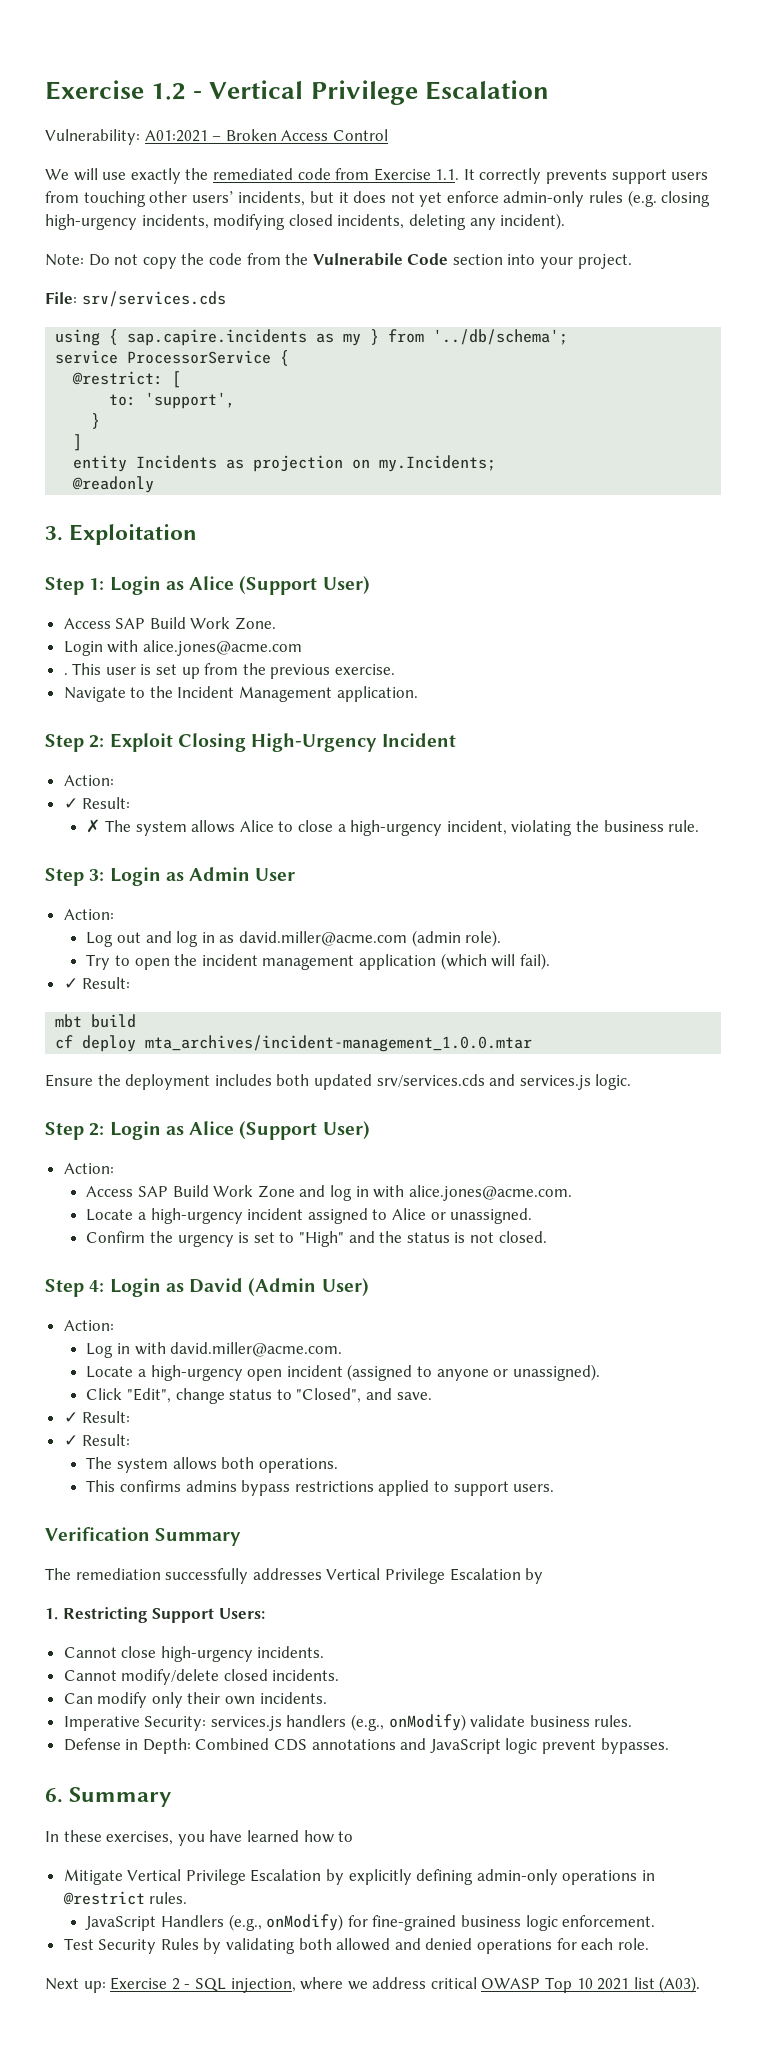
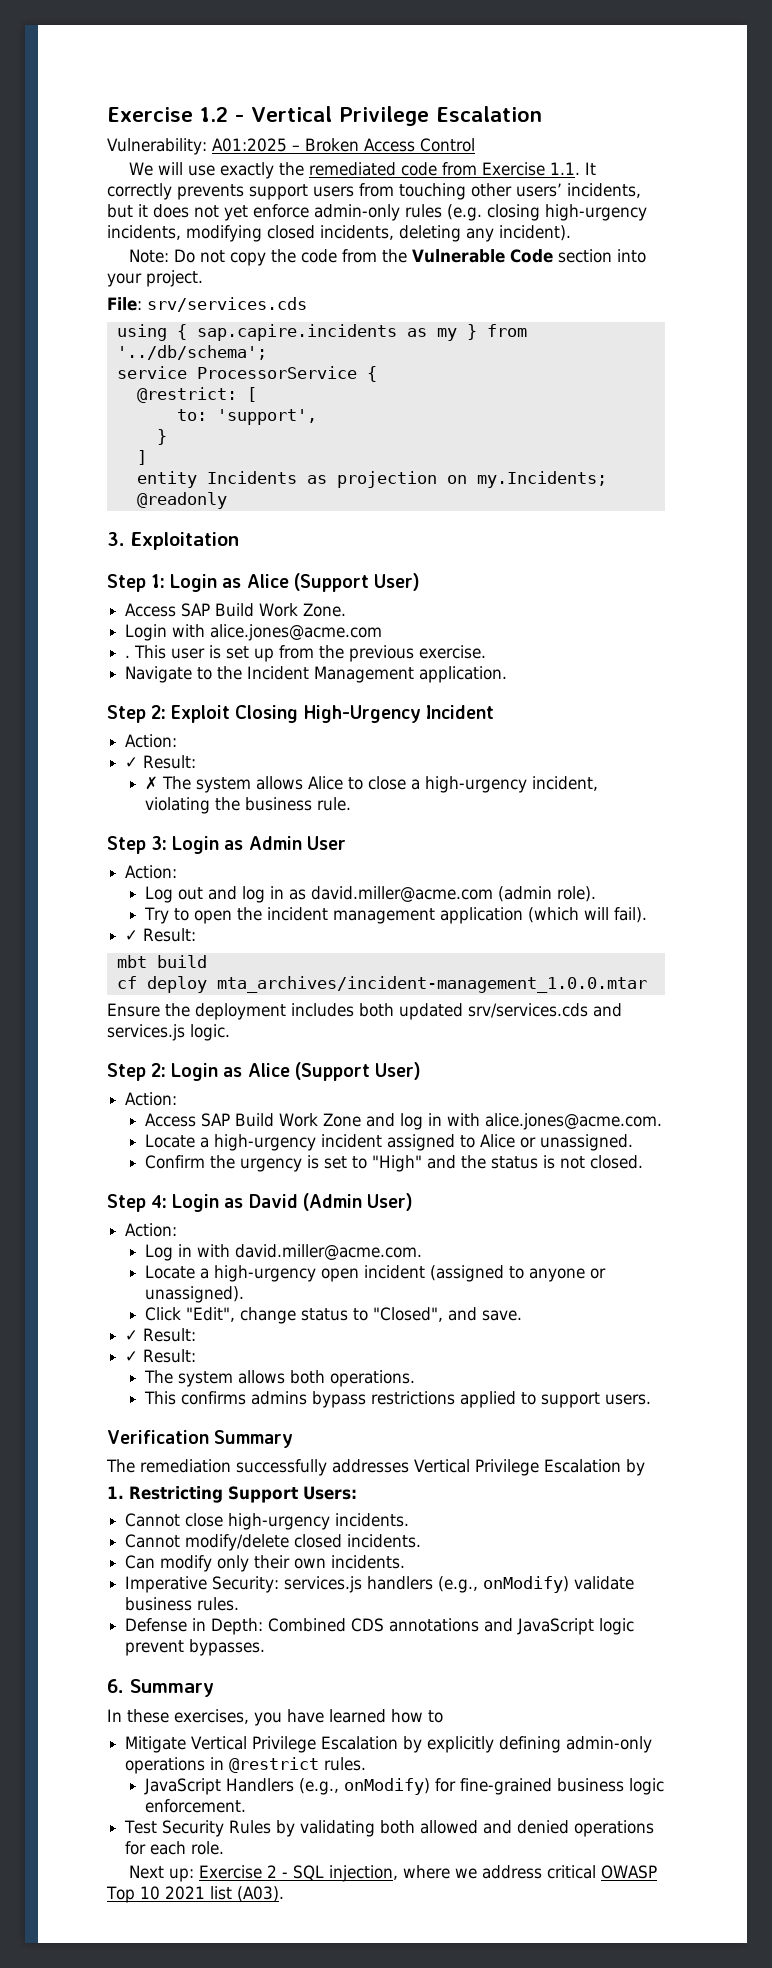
- Vulnerability: A01:2021 – Broken Access Control
+ Vulnerability: A01:2025 – Broken Access Control
- Note: Do not copy the code from the Vulnerabile Code section into your project.
+ Note: Do not copy the code from the Vulnerable Code section into your project.

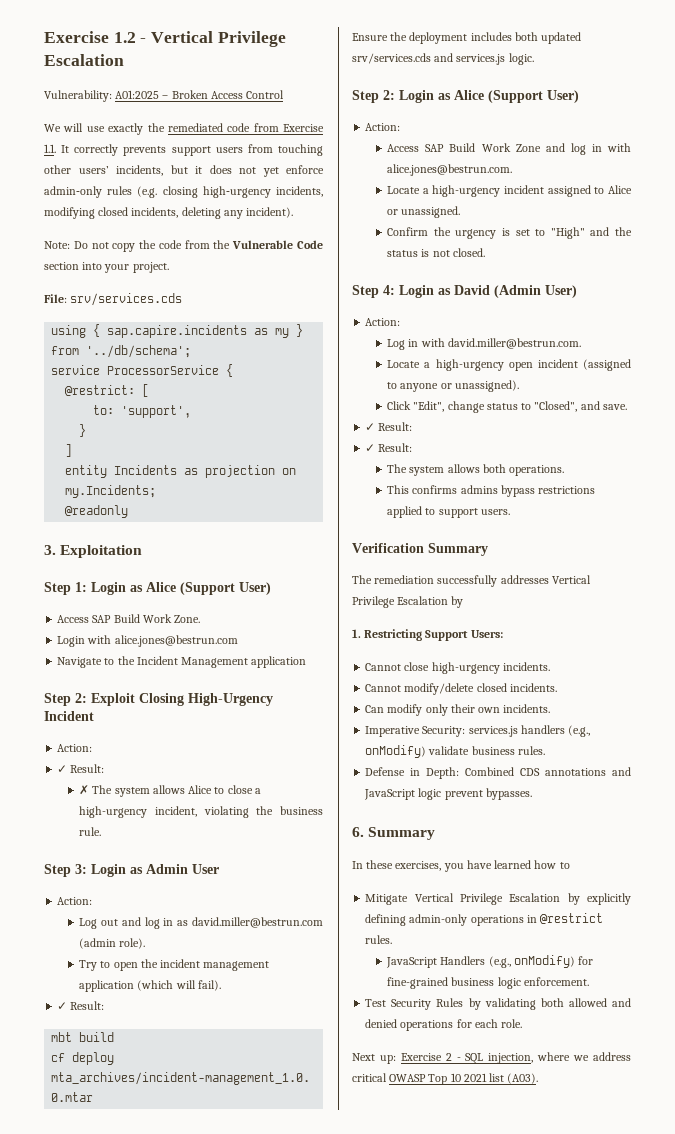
- Login with alice.jones@acme.com
- . This user is set up from the previous exercise.
+ Login with alice.jones@bestrun.com
- Navigate to the Incident Management application.
+ Navigate to the Incident Management application
- Log out and log in as david.miller@acme.com (admin role).
+ Log out and log in as david.miller@bestrun.com (admin role).
- Access SAP Build Work Zone and log in with alice.jones@acme.com.
+ Access SAP Build Work Zone and log in with alice.jones@bestrun.com.
- Log in with david.miller@acme.com.
+ Log in with david.miller@bestrun.com.

